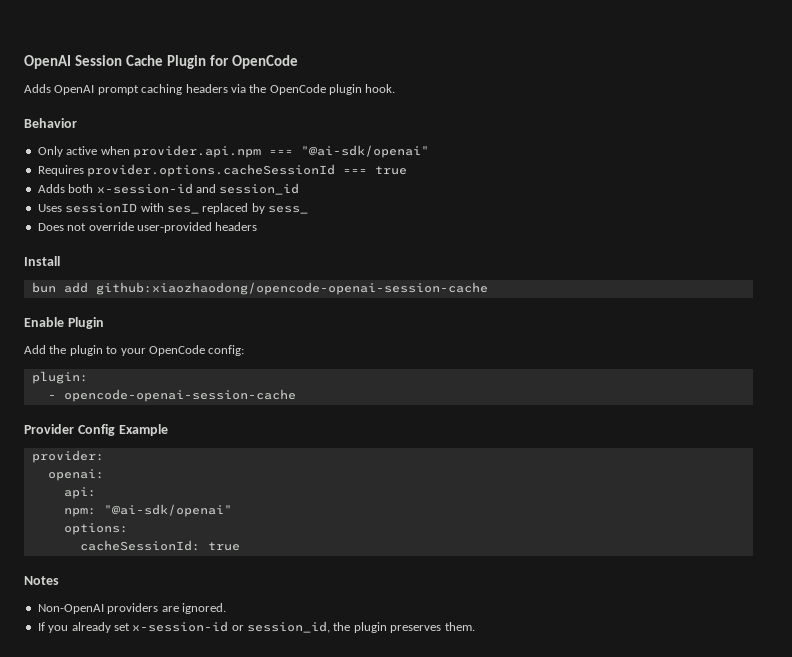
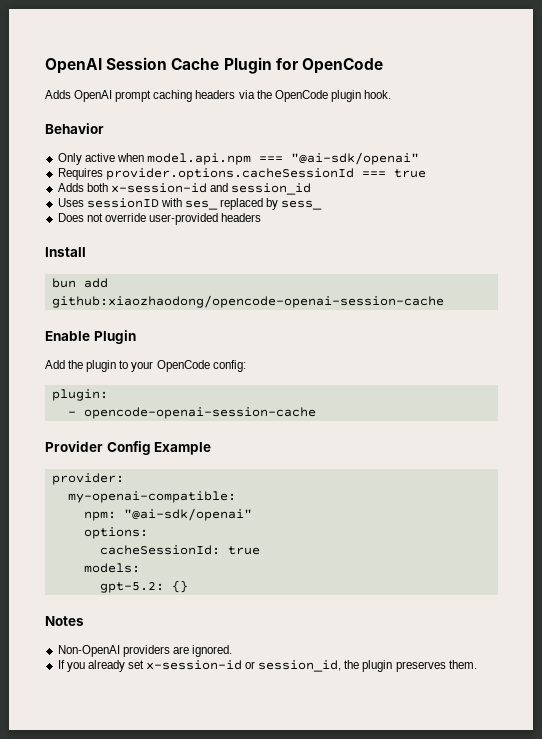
- Only active when provider.api.npm === "@ai-sdk/openai"
+ Only active when model.api.npm === "@ai-sdk/openai"
- openai:
- api:
+ my-openai-compatible:
+ models:
+ gpt-5.2: {}

